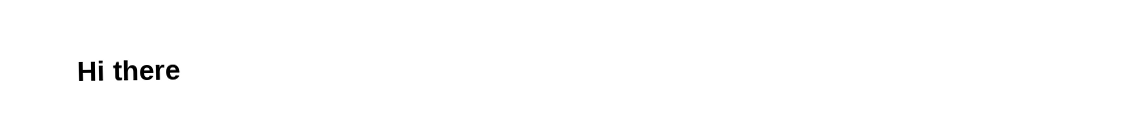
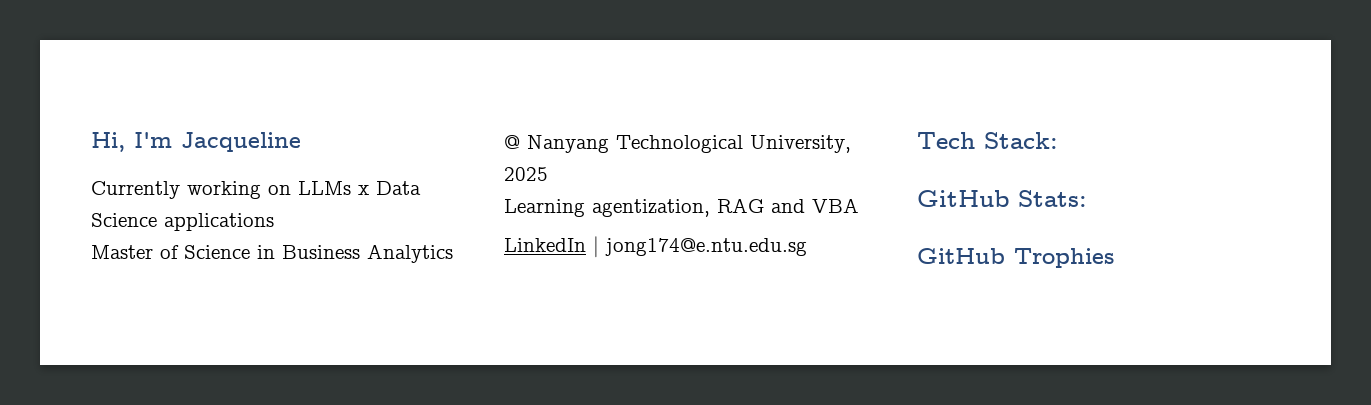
- Hi there
+ Hi, I'm Jacqueline
+ Currently working on LLMs x Data Science applications
+ Master of Science in Business Analytics @ Nanyang Technological University, 2025
+ Learning agentization, RAG and VBA
+ LinkedIn | jong174@e.ntu.edu.sg
+ Tech Stack:
+ GitHub Stats:
+ GitHub Trophies

